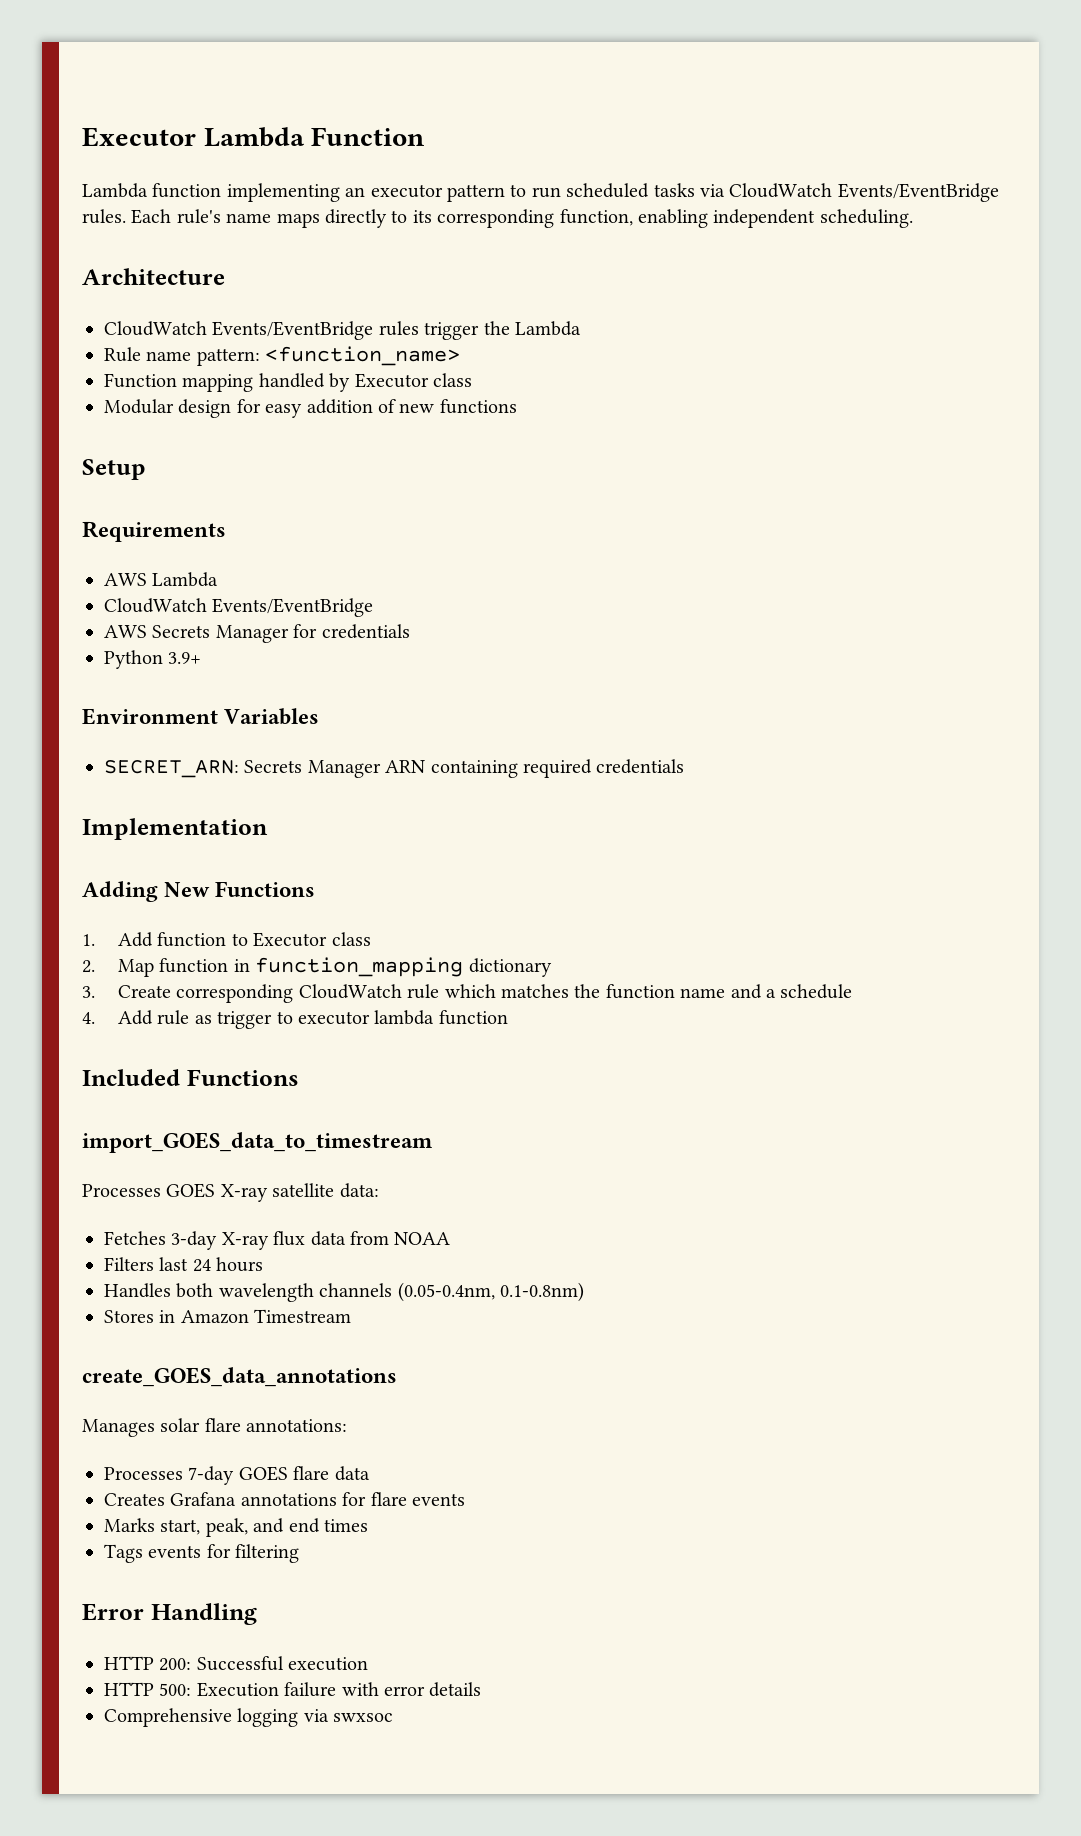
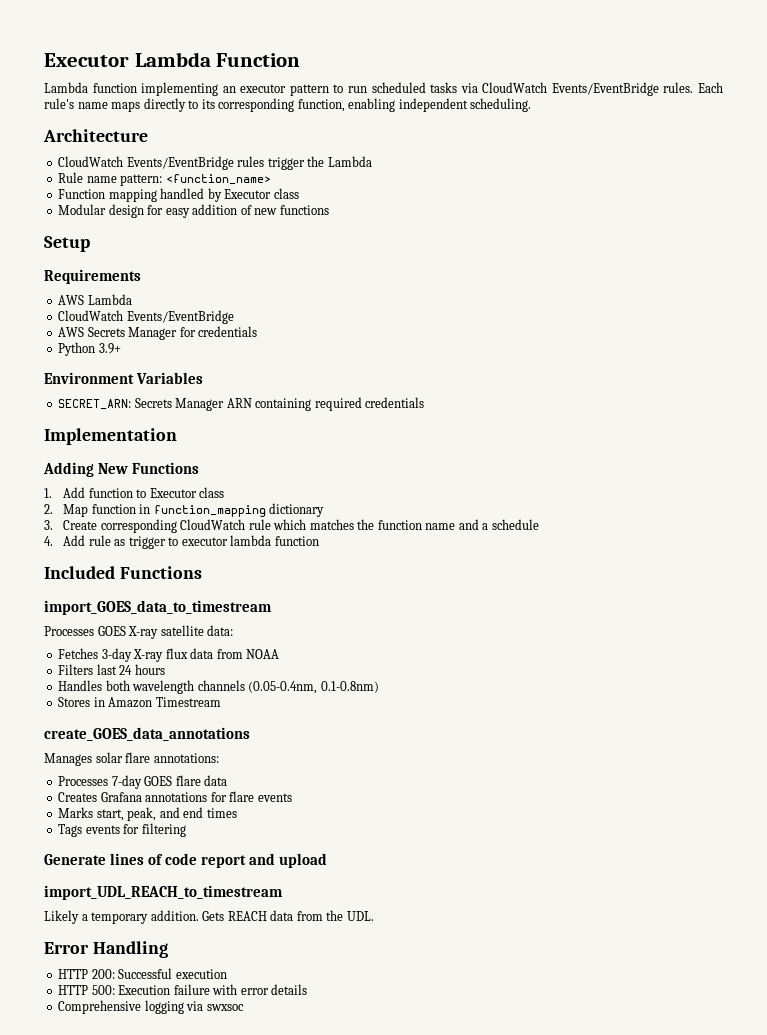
+ Generate lines of code report and upload
+ import_UDL_REACH_to_timestream
+ Likely a temporary addition. Gets REACH data from the UDL.

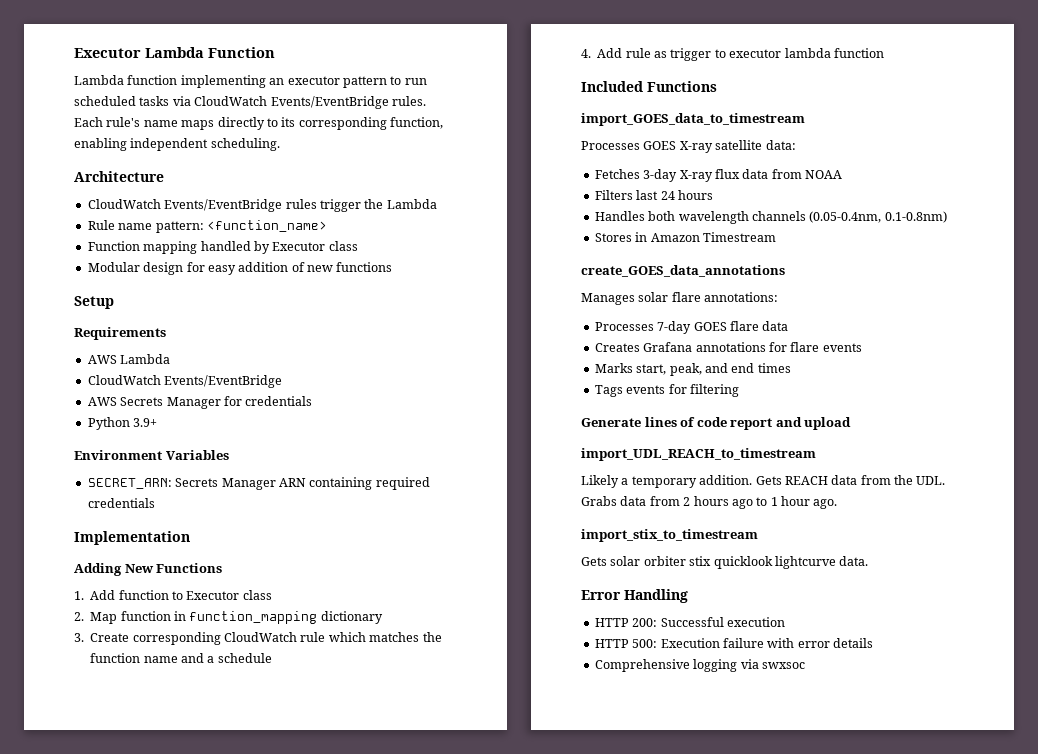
- Gets REACH data from the UDL.
+ Gets REACH data from the UDL. Grabs data from 2 hours ago to 1 hour ago.
+ import_stix_to_timestream
+ Gets solar orbiter stix quicklook lightcurve data.

